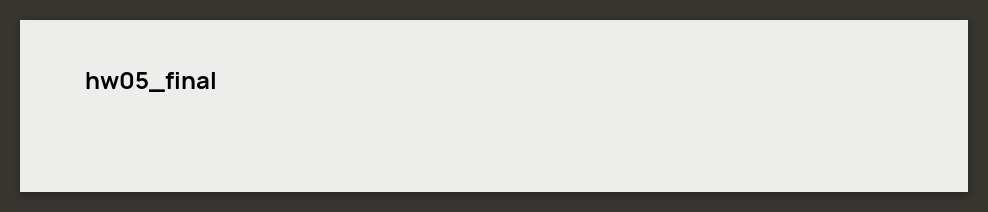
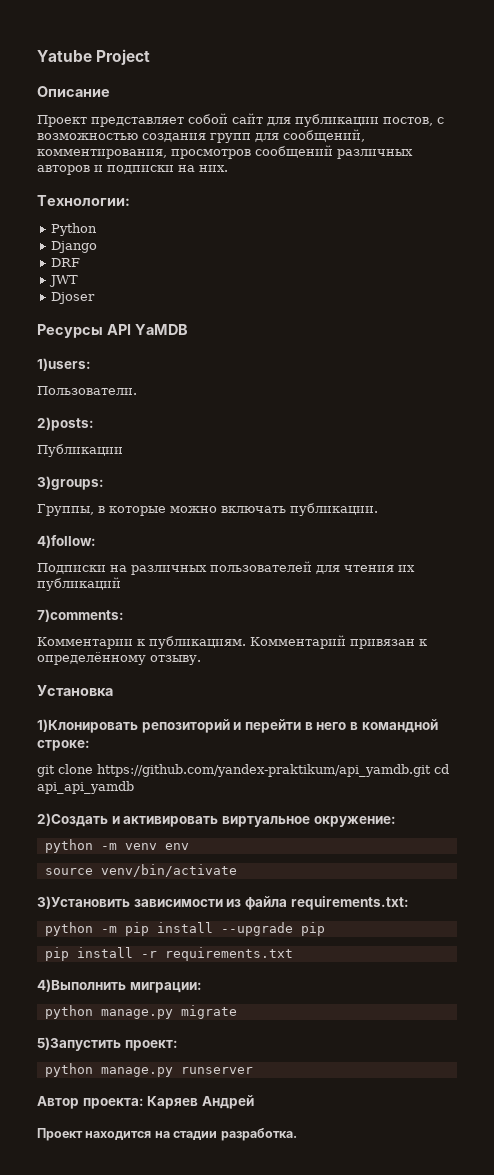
- hw05_final
+ Yatube Project
+ Описание
+ Проект представляет собой сайт для публикации постов, с возможностью создания групп для сообщений, комментирования, просмотров сообщений различных авторов и подписки на них.
+ Технологии:
+ Python
+ Django
+ DRF
+ JWT
+ Djoser
+ Ресурсы API YaMDB
+ 1)users:
+ Пользователи.
+ 2)posts:
+ Публикации
+ 3)groups:
+ Группы, в которые можно включать публикации.
+ 4)follow:
+ Подписки на различных пользователей для чтения их публикаций
+ 7)comments:
+ Комментарии к публикациям. Комментарий привязан к определённому отзыву.
+ Установка
+ 1)Клонировать репозиторий и перейти в него в командной строке:
+ git clone https://github.com/yandex-praktikum/api_yamdb.git cd api_api_yamdb
+ 2)Cоздать и активировать виртуальное окружение:
+ python -m venv env
+ source venv/bin/activate
+ 3)Установить зависимости из файла requirements.txt:
+ python -m pip install --upgrade pip
+ pip install -r requirements.txt
+ 4)Выполнить миграции:
+ python manage.py migrate
+ 5)Запустить проект:
+ python manage.py runserver
+ Автор проекта: Каряев Андрей
+ Проект находится на стадии разработка.

